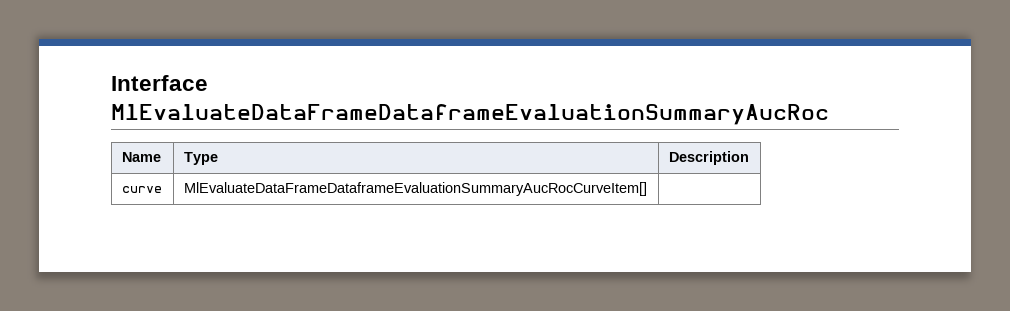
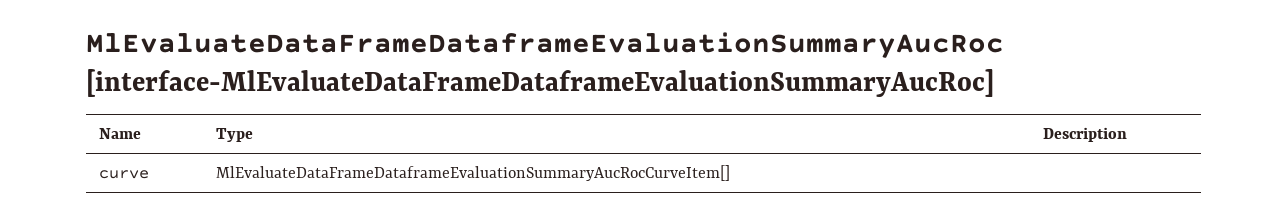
- Interface MlEvaluateDataFrameDataframeEvaluationSummaryAucRoc
+ MlEvaluateDataFrameDataframeEvaluationSummaryAucRoc [interface-MlEvaluateDataFrameDataframeEvaluationSummaryAucRoc]

